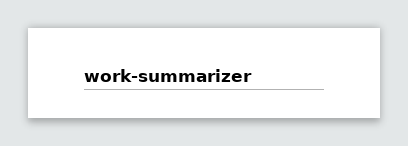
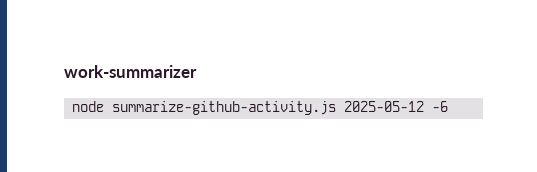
+ node summarize-github-activity.js 2025-05-12 -6

